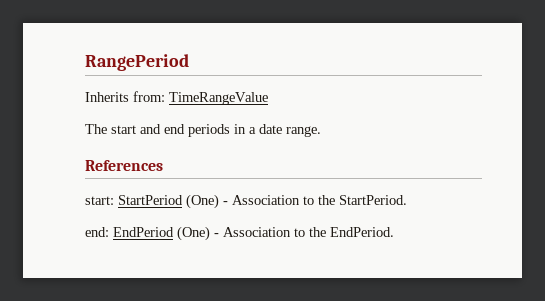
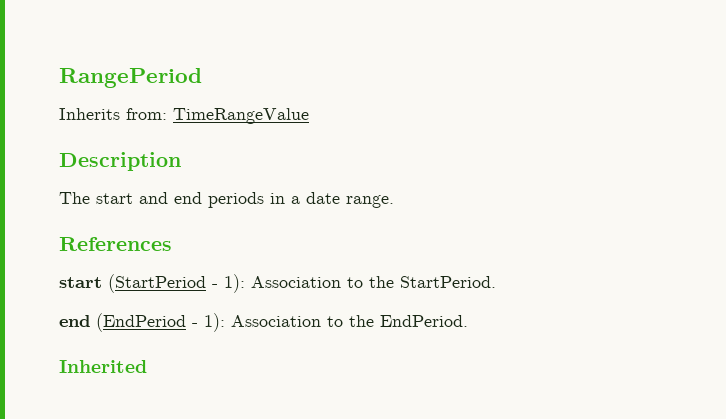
+ Description
- start: StartPeriod (One) - Association to the StartPeriod.
+ start (StartPeriod - 1): Association to the StartPeriod.
- end: EndPeriod (One) - Association to the EndPeriod.
+ end (EndPeriod - 1): Association to the EndPeriod.
+ Inherited

